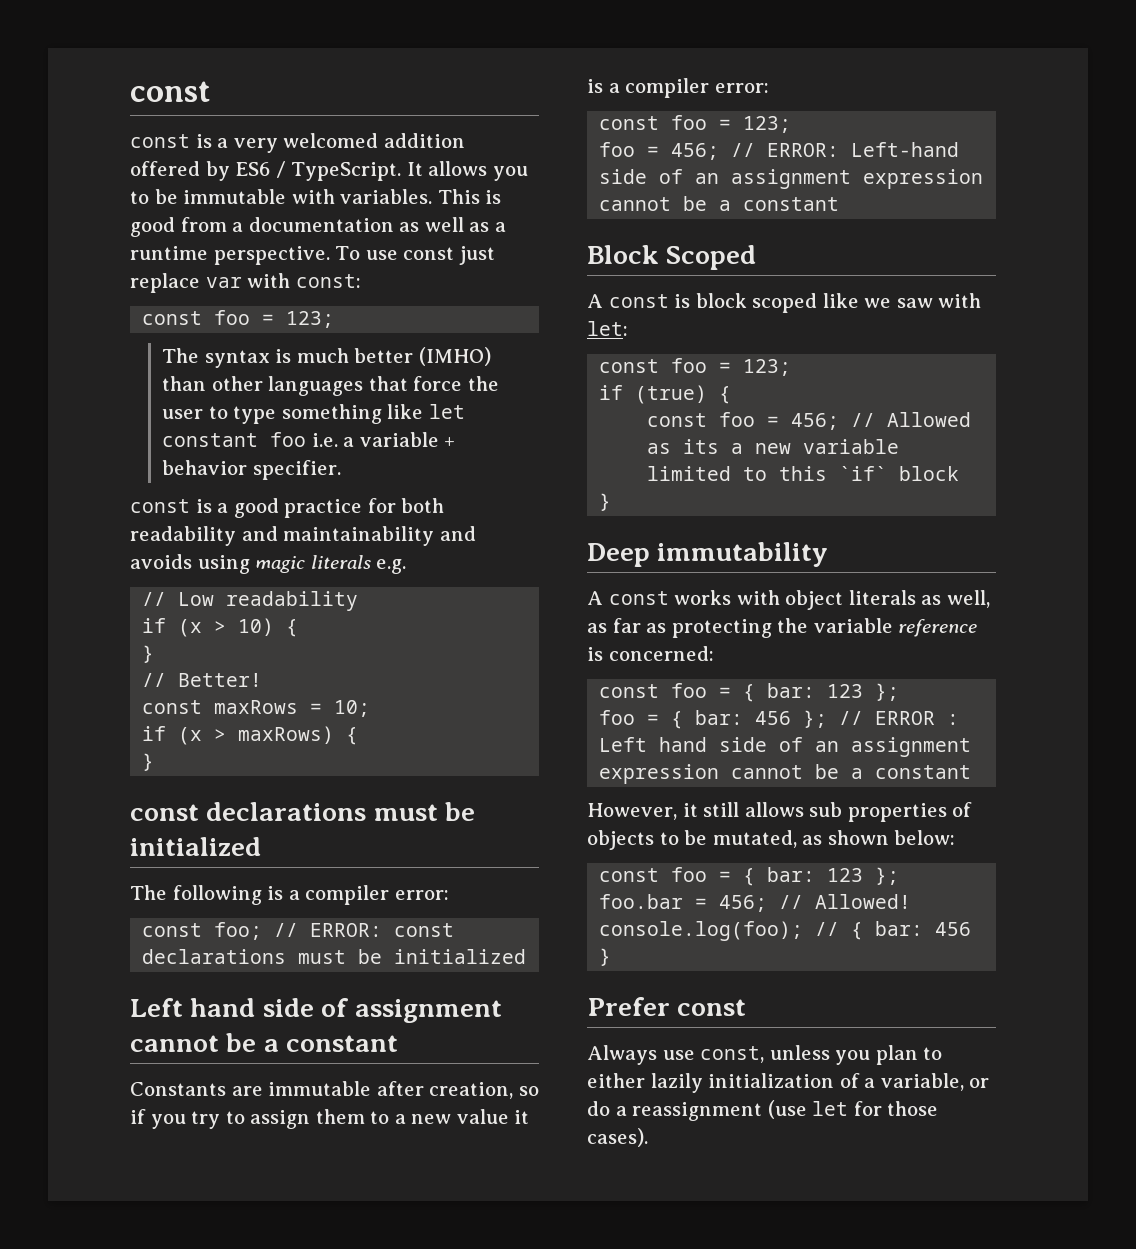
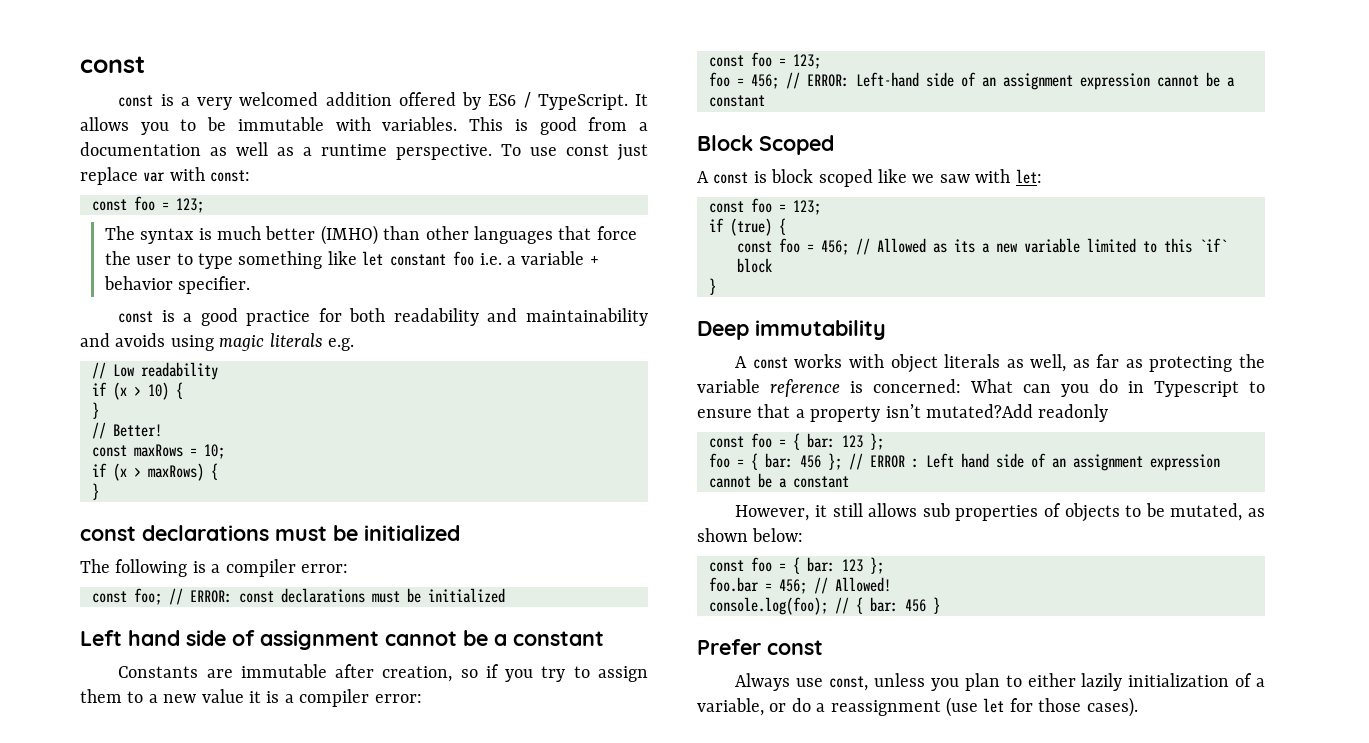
- A const works with object literals as well, as far as protecting the variable reference is concerned:
+ A const works with object literals as well, as far as protecting the variable reference is concerned: What can you do in Typescript to ensure that a property isn’t mutated?Add readonly

